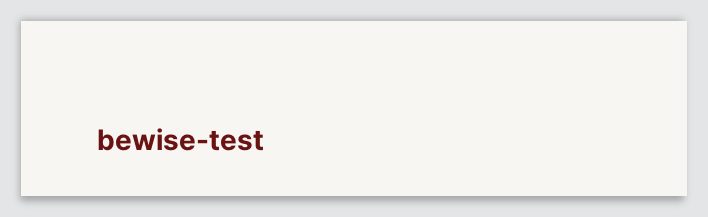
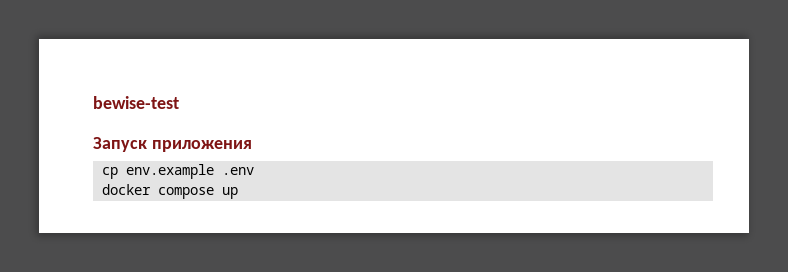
+ Запуск приложения
+ cp env.example .env
+ docker compose up

